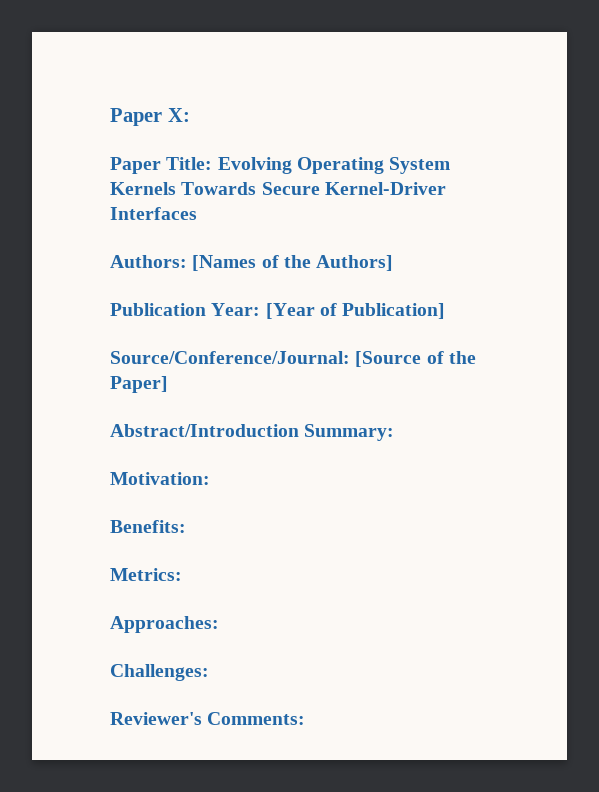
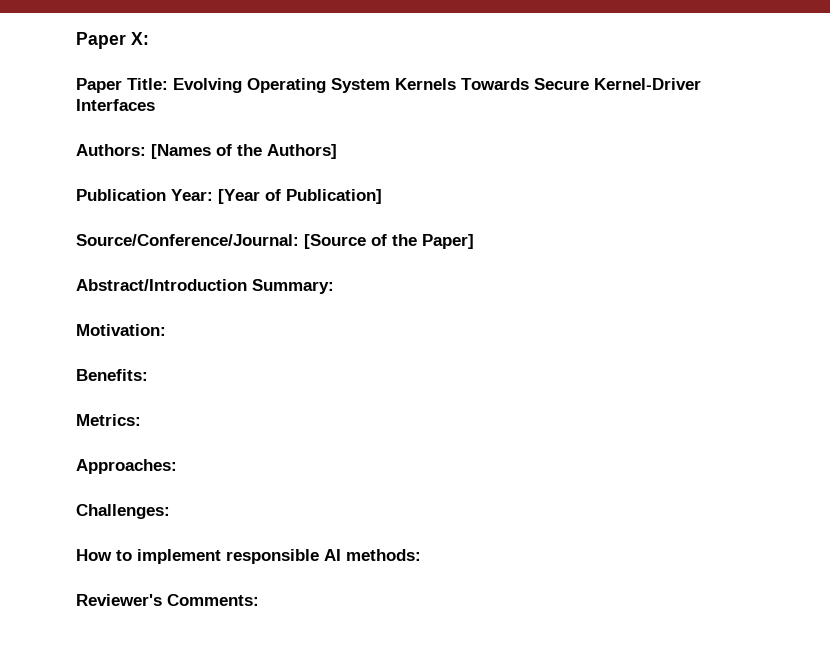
+ How to implement responsible AI methods:

